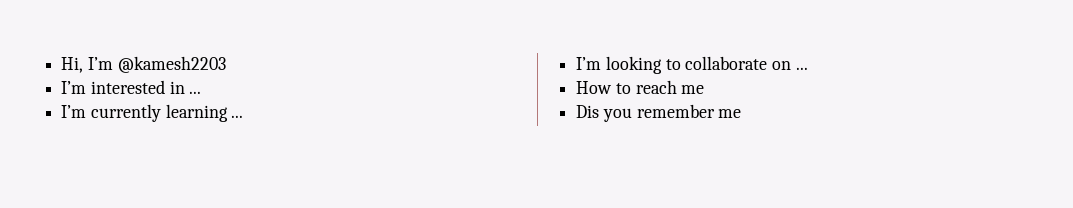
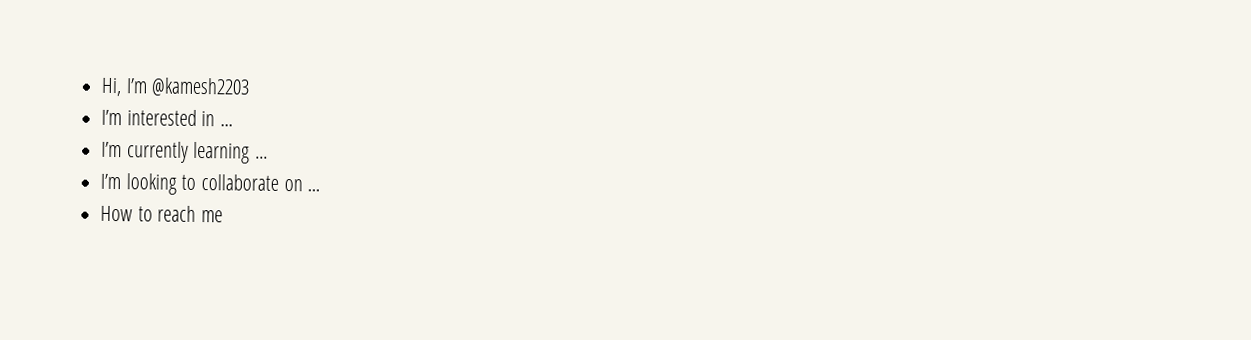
- Dis you remember me

